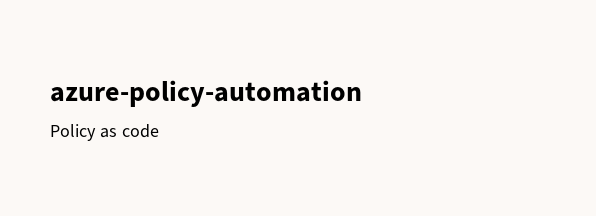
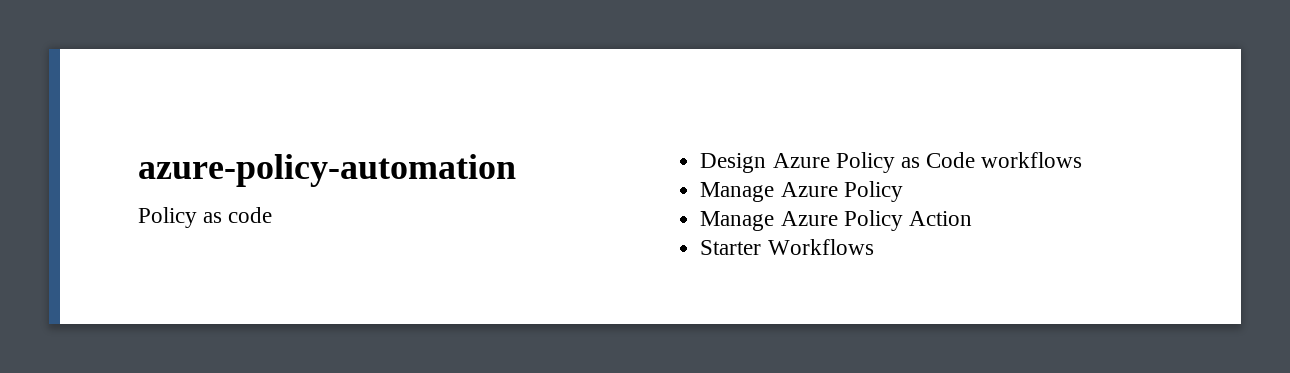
+ Design Azure Policy as Code workflows
+ Manage Azure Policy
+ Manage Azure Policy Action
+ Starter Workflows

